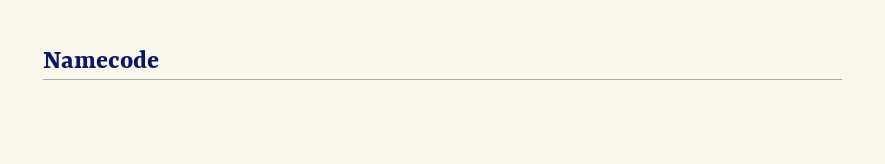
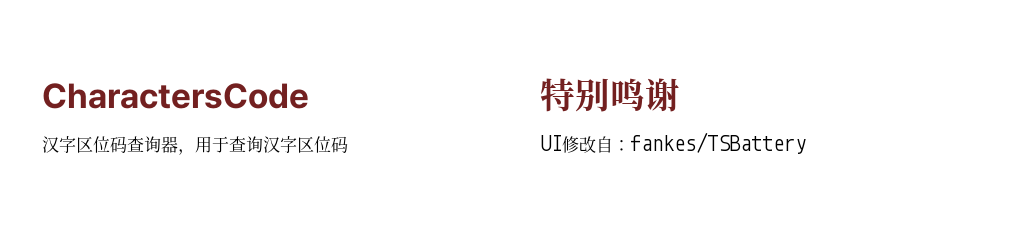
- Namecode
+ CharactersCode
+ 汉字区位码查询器，用于查询汉字区位码
+ 特别鸣谢
+ UI修改自：fankes/TSBattery

